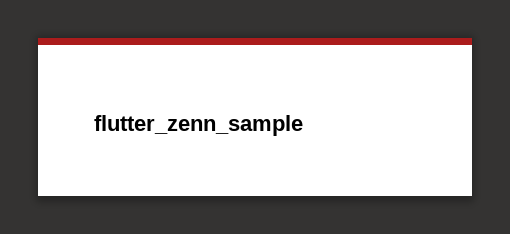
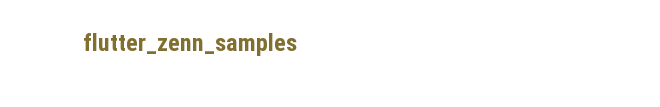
- flutter_zenn_sample
+ flutter_zenn_samples

